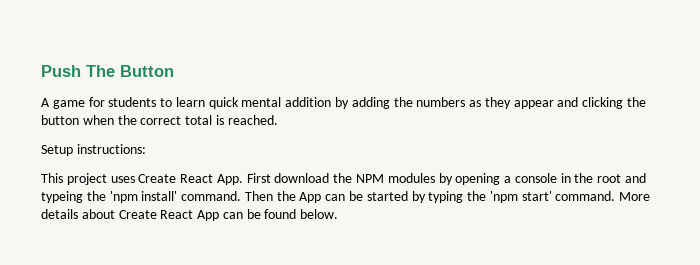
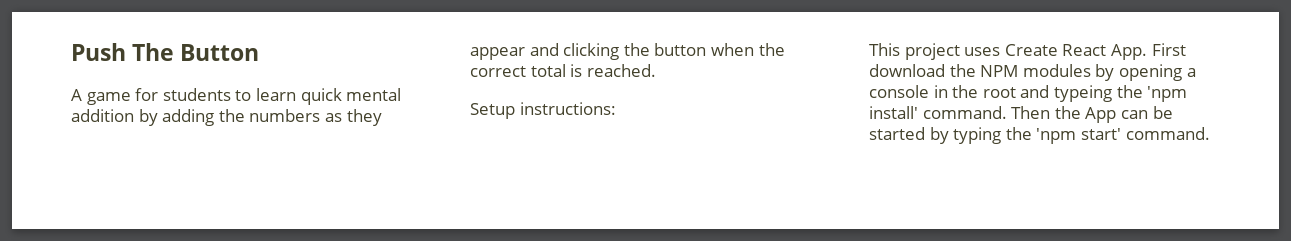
- More details about Create React App can be found below.

